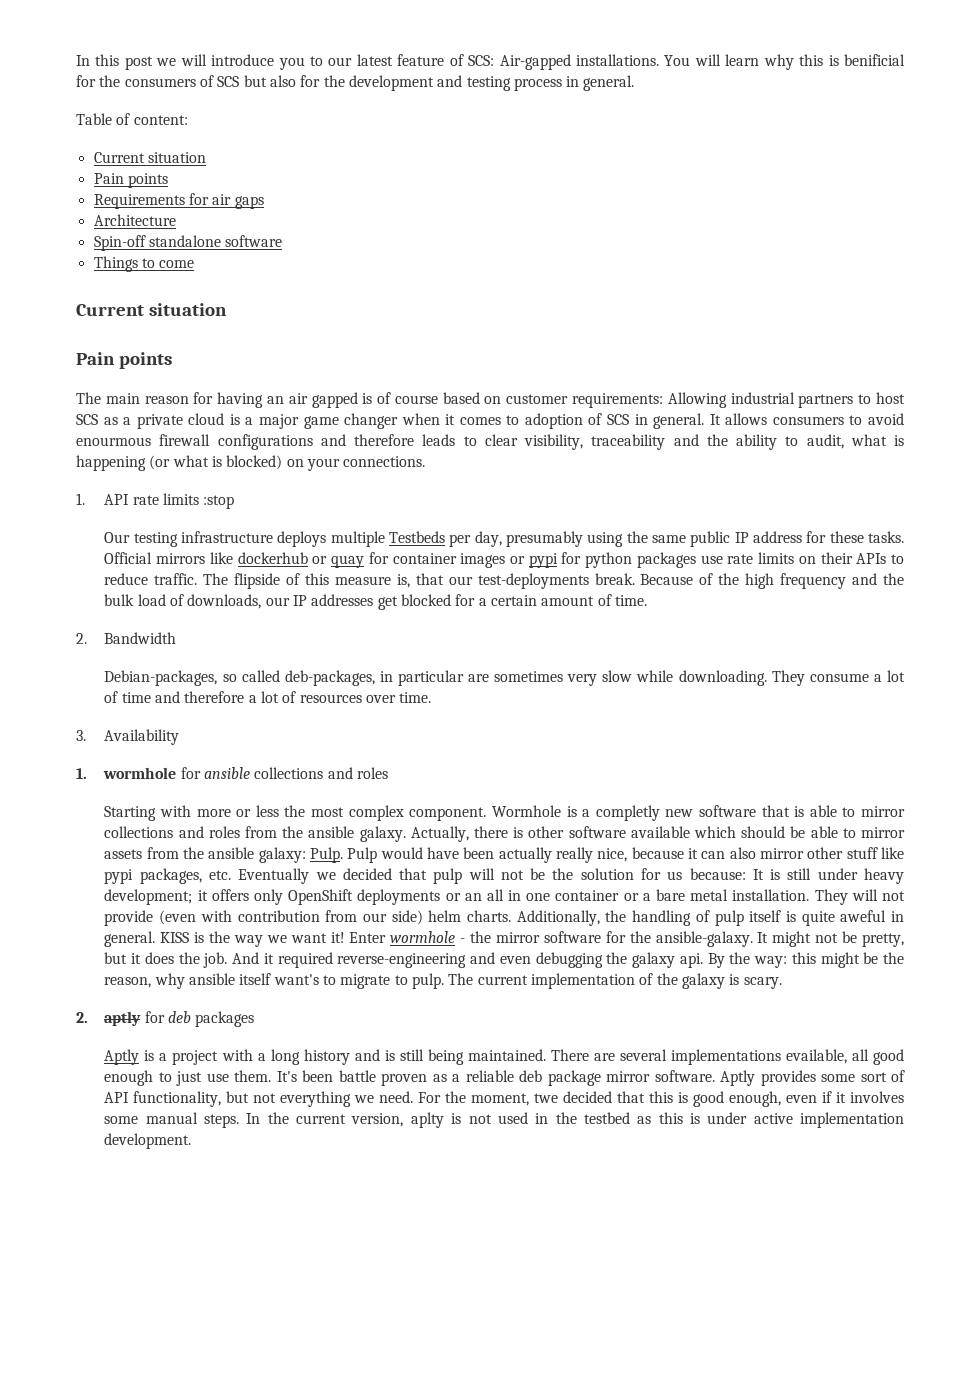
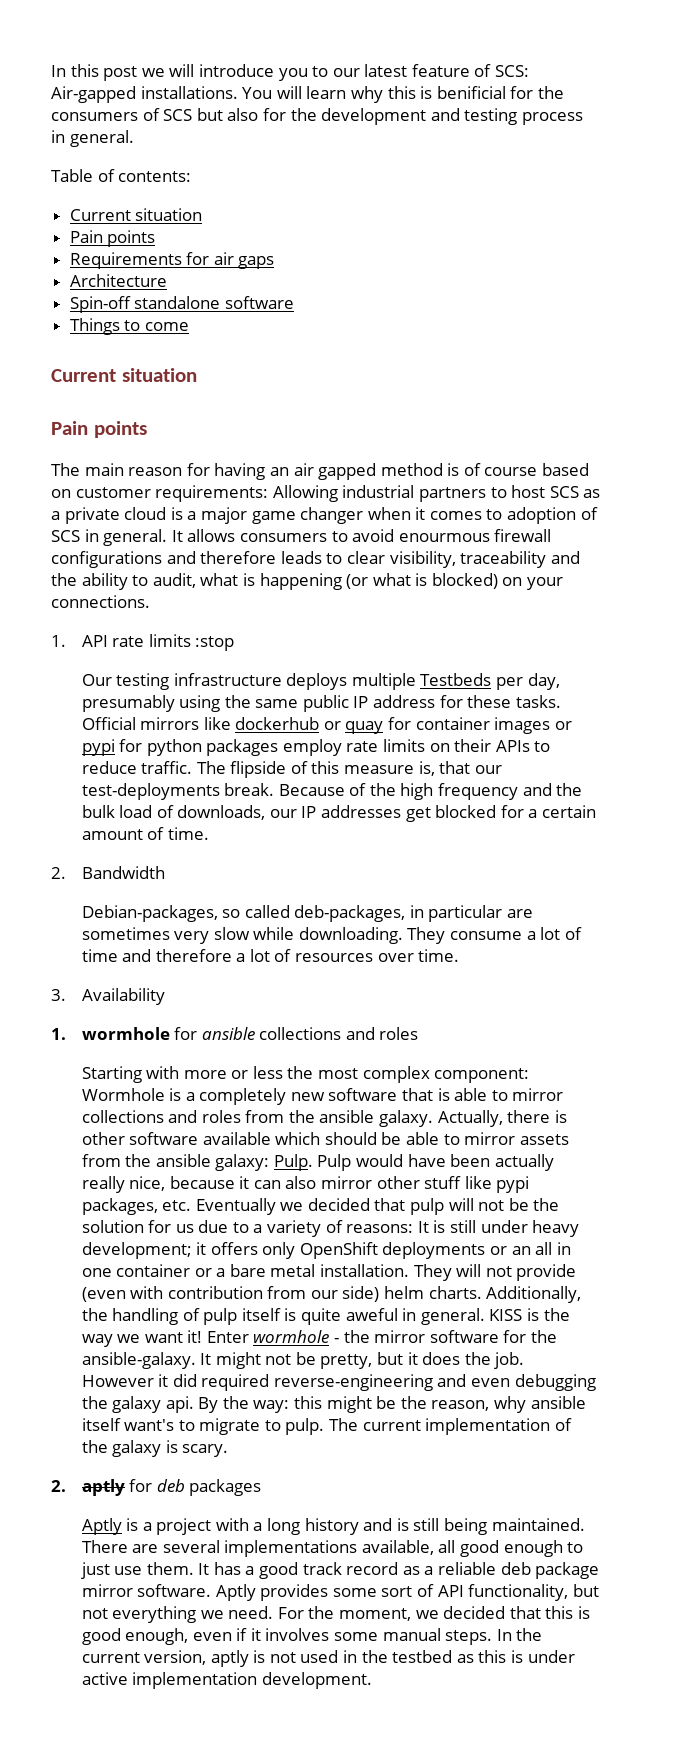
- Table of content:
+ Table of contents:
- The main reason for having an air gapped is of course based on customer requirements: Allowing industrial partners to host SCS as a private cloud is a major game changer when it comes to adoption of SCS in general.
+ The main reason for having an air gapped method is of course based on customer requirements: Allowing industrial partners to host SCS as a private cloud is a major game changer when it comes to adoption of SCS in general.
- Official mirrors like dockerhub or quay for container images or pypi for python packages use rate limits on their APIs to reduce traffic.
+ Official mirrors like dockerhub or quay for container images or pypi for python packages employ rate limits on their APIs to reduce traffic.
- Starting with more or less the most complex component. Wormhole is a completly new software that is able to mirror collections and roles from the ansible galaxy.
+ Starting with more or less the most complex component: Wormhole is a completely new software that is able to mirror collections and roles from the ansible galaxy.
- Pulp would have been actually really nice, because it can also mirror other stuff like pypi packages, etc. Eventually we decided that pulp will not be the solution for us because: It is still under heavy development; it offers only OpenShift deployments or an all in one container or a bare metal installation.
+ Pulp would have been actually really nice, because it can also mirror other stuff like pypi packages, etc. Eventually we decided that pulp will not be the solution for us due to a variety of reasons: It is still under heavy development; it offers only OpenShift deployments or an all in one container or a bare metal installation.
- And it required reverse-engineering and even debugging the galaxy api.
+ However it did required reverse-engineering and even debugging the galaxy api.
- There are several implementations evailable, all good enough to just use them.
+ There are several implementations available, all good enough to just use them.
- It's been battle proven as a reliable deb package mirror software.
+ It has a good track record as a reliable deb package mirror software.
- For the moment, twe decided that this is good enough, even if it involves some manual steps.
+ For the moment, we decided that this is good enough, even if it involves some manual steps.
- In the current version, aplty is not used in the testbed as this is under active implementation development.
+ In the current version, aptly is not used in the testbed as this is under active implementation development.

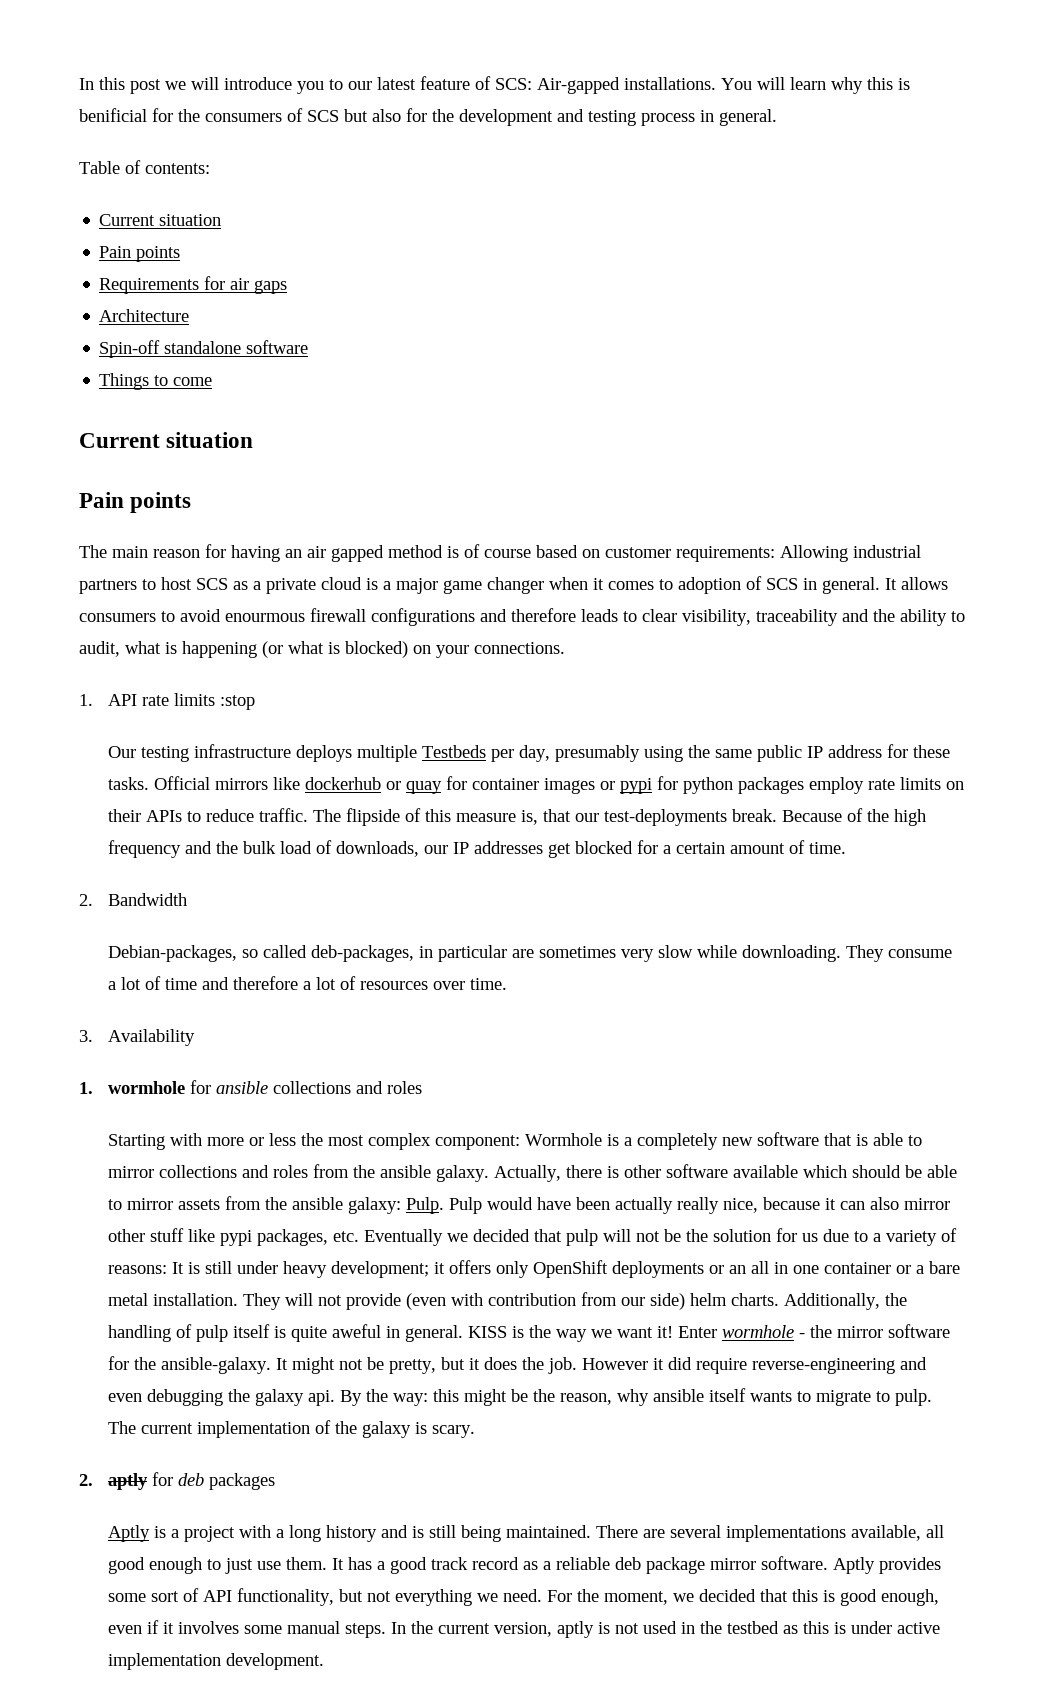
- However it did required reverse-engineering and even debugging the galaxy api.
+ However it did require reverse-engineering and even debugging the galaxy api.
- By the way: this might be the reason, why ansible itself want's to migrate to pulp.
+ By the way: this might be the reason, why ansible itself wants to migrate to pulp.

